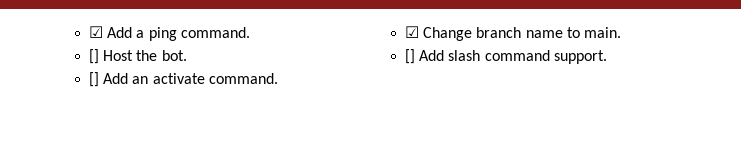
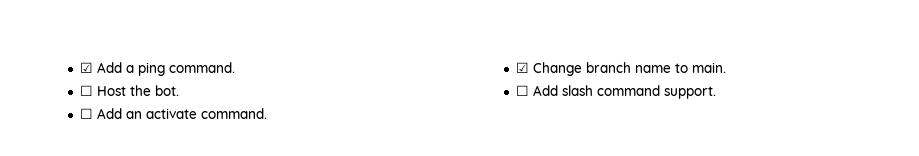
- [] Host the bot.
+ ☐ Host the bot.
- [] Add an activate command.
+ ☐ Add an activate command.
- [] Add slash command support.
+ ☐ Add slash command support.

